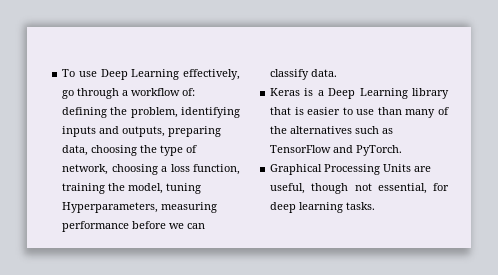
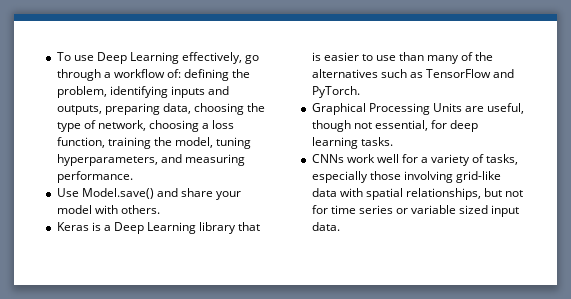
- To use Deep Learning effectively, go through a workflow of: defining the problem, identifying inputs and outputs, preparing data, choosing the type of network, choosing a loss function, training the model, tuning Hyperparameters, measuring performance before we can classify data.
+ To use Deep Learning effectively, go through a workflow of: defining the problem, identifying inputs and outputs, preparing data, choosing the type of network, choosing a loss function, training the model, tuning hyperparameters, and measuring performance.
+ Use Model.save() and share your model with others.
+ CNNs work well for a variety of tasks, especially those involving grid-like data with spatial relationships, but not for time series or variable sized input data.

